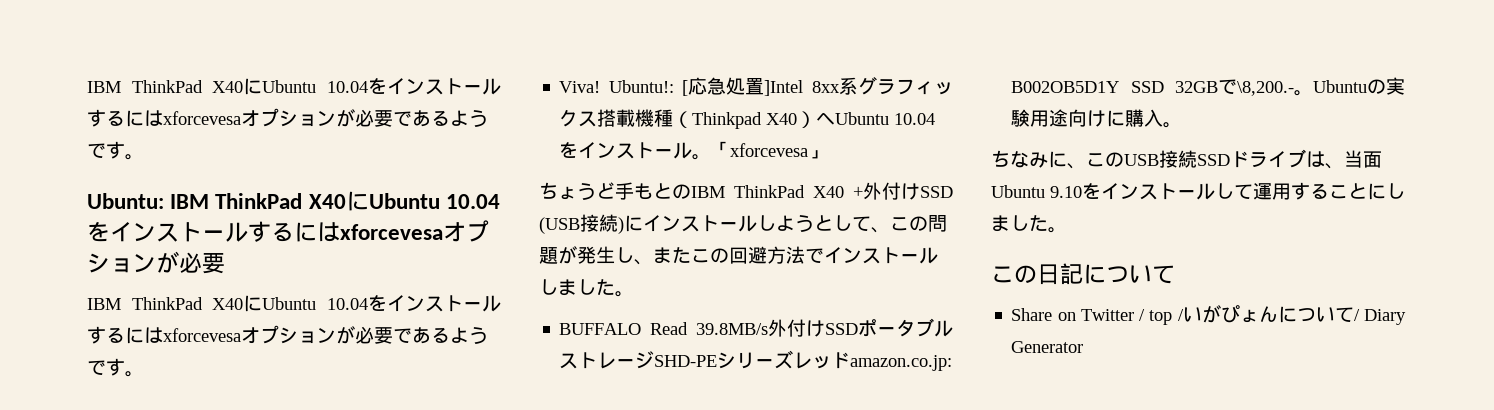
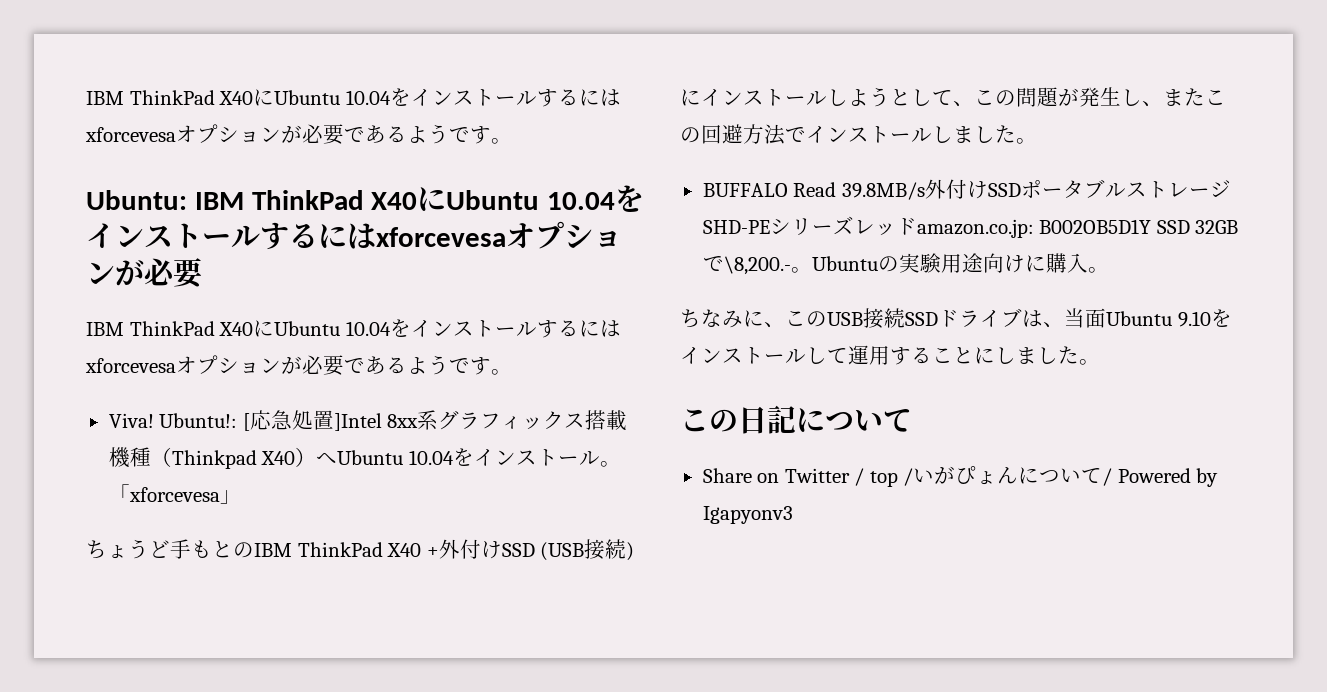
- Share on Twitter / top /いがぴょんについて/ Diary Generator
+ Share on Twitter / top /いがぴょんについて/ Powered by Igapyonv3

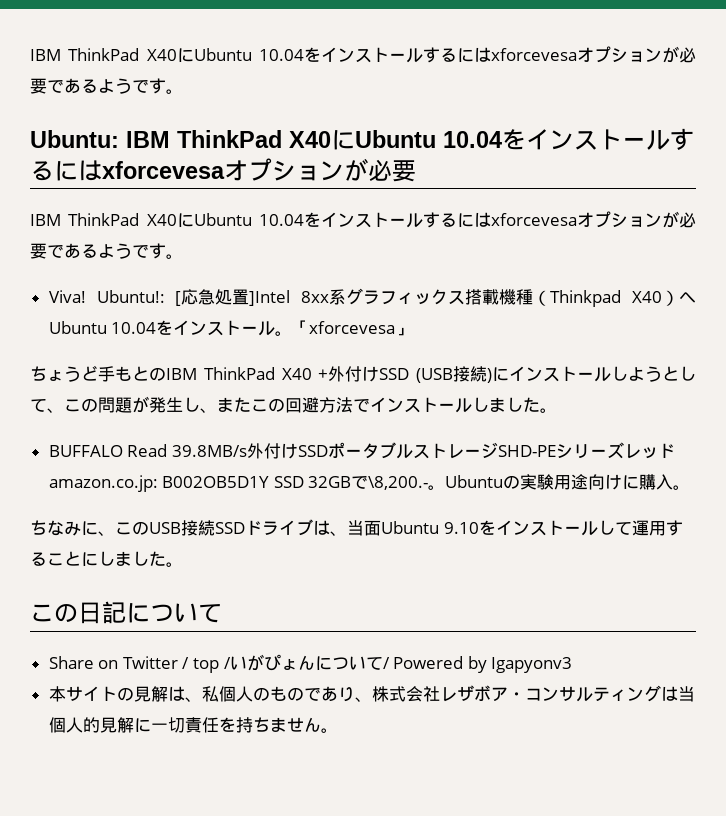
+ 本サイトの見解は、私個人のものであり、株式会社レザボア・コンサルティングは当個人的見解に一切責任を持ちません。

